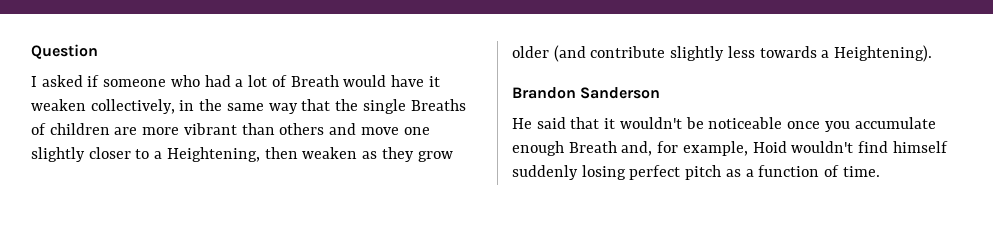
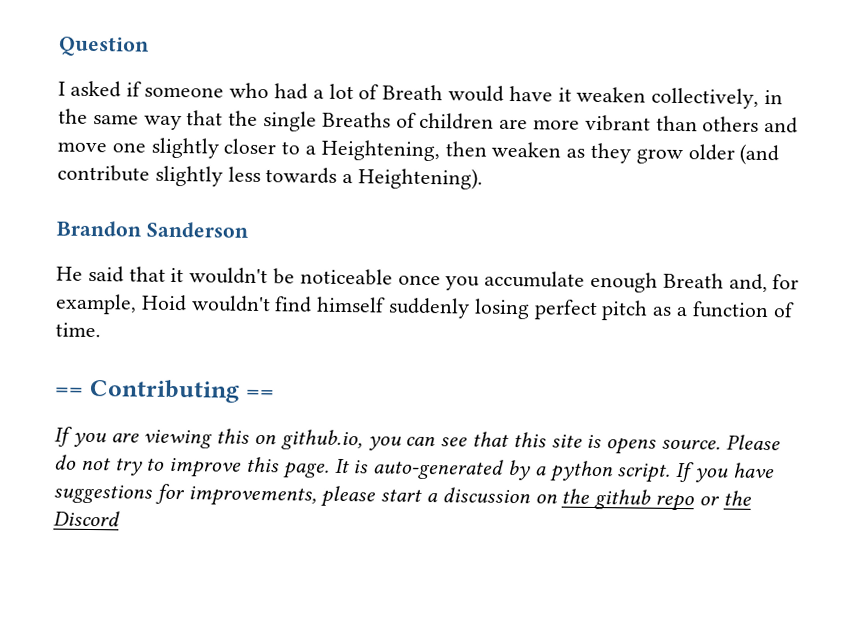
+ == Contributing ==
+ If you are viewing this on github.io, you can see that this site is opens source. Please do not try to improve this page. It is auto-generated by a python script. If you have suggestions for improvements, please start a discussion on the github repo or the Discord

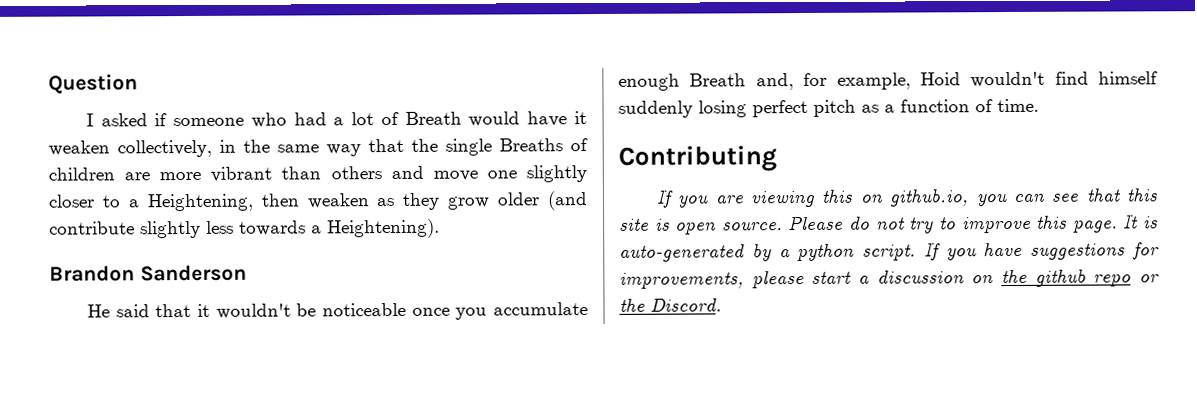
- == Contributing ==
+ Contributing
- If you are viewing this on github.io, you can see that this site is opens source.
+ If you are viewing this on github.io, you can see that this site is open source.
- If you have suggestions for improvements, please start a discussion on the github repo or the Discord
+ If you have suggestions for improvements, please start a discussion on the github repo or the Discord.

